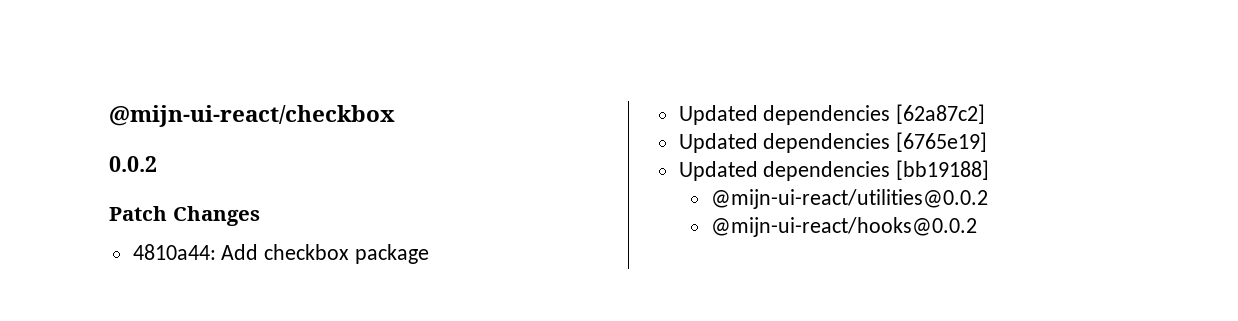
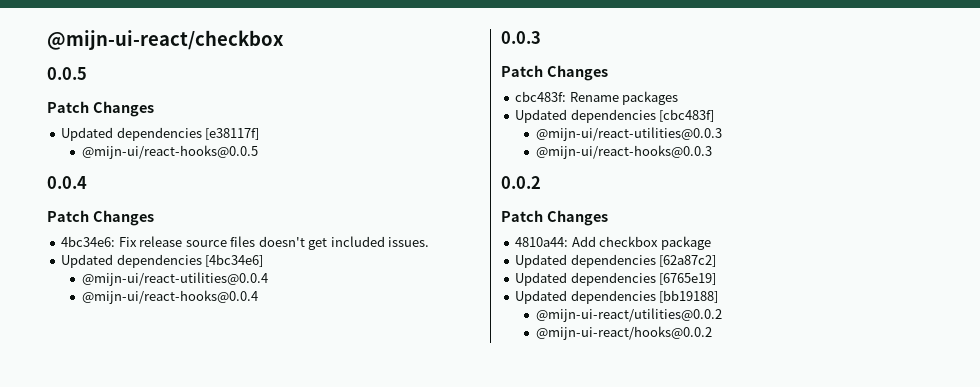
+ 0.0.5
+ Patch Changes
+ Updated dependencies [e38117f]
+ @mijn-ui/react-hooks@0.0.5
+ 0.0.4
+ Patch Changes
+ 4bc34e6: Fix release source files doesn't get included issues.
+ Updated dependencies [4bc34e6]
+ @mijn-ui/react-utilities@0.0.4
+ @mijn-ui/react-hooks@0.0.4
+ 0.0.3
+ Patch Changes
+ cbc483f: Rename packages
+ Updated dependencies [cbc483f]
+ @mijn-ui/react-utilities@0.0.3
+ @mijn-ui/react-hooks@0.0.3

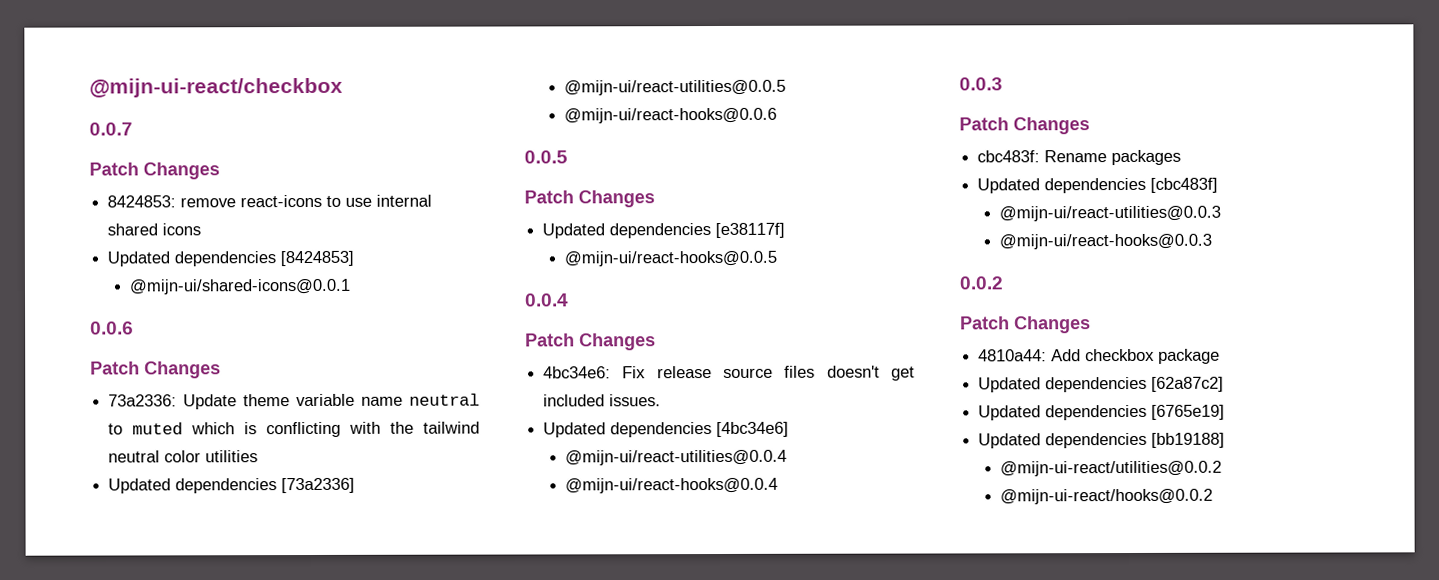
+ 0.0.7
+ Patch Changes
+ 8424853: remove react-icons to use internal shared icons
+ Updated dependencies [8424853]
+ @mijn-ui/shared-icons@0.0.1
+ 0.0.6
+ Patch Changes
+ 73a2336: Update theme variable name neutral to muted which is conflicting with the tailwind neutral color utilities
+ Updated dependencies [73a2336]
+ @mijn-ui/react-utilities@0.0.5
+ @mijn-ui/react-hooks@0.0.6

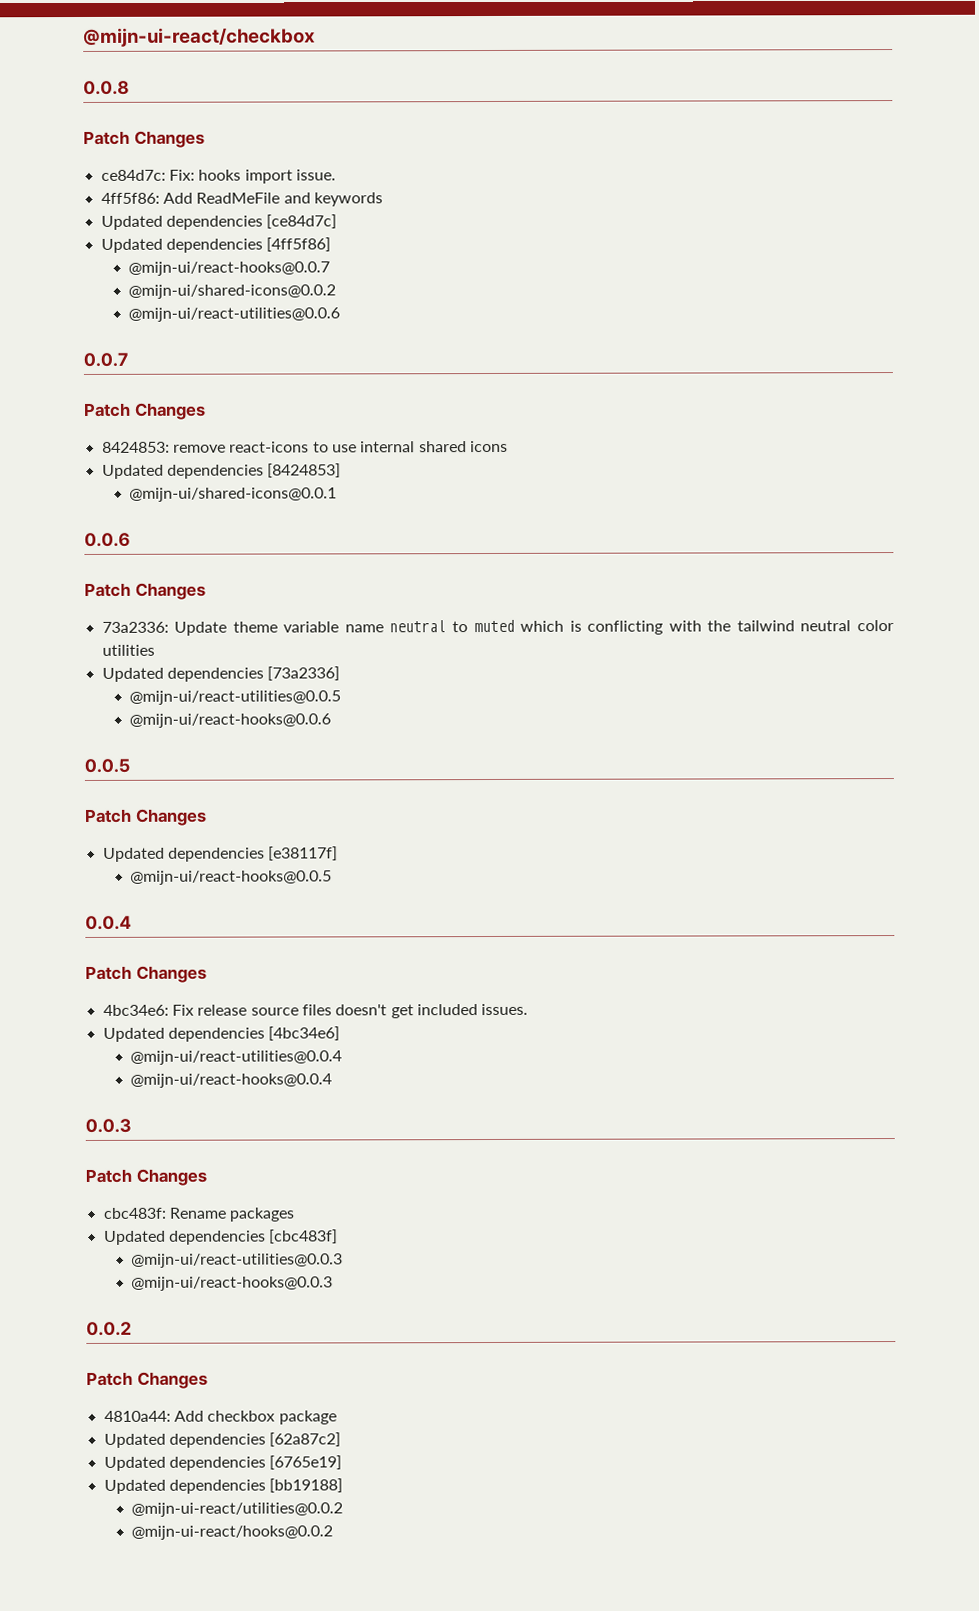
+ 0.0.8
+ Patch Changes
+ ce84d7c: Fix: hooks import issue.
+ 4ff5f86: Add ReadMeFile and keywords
+ Updated dependencies [ce84d7c]
+ Updated dependencies [4ff5f86]
+ @mijn-ui/react-hooks@0.0.7
+ @mijn-ui/shared-icons@0.0.2
+ @mijn-ui/react-utilities@0.0.6

